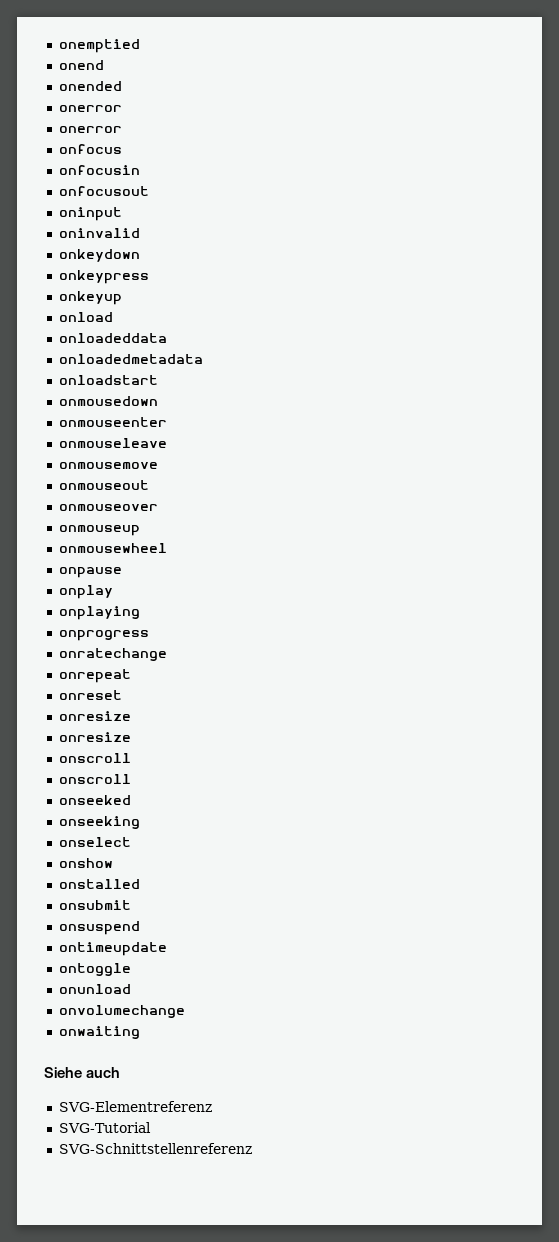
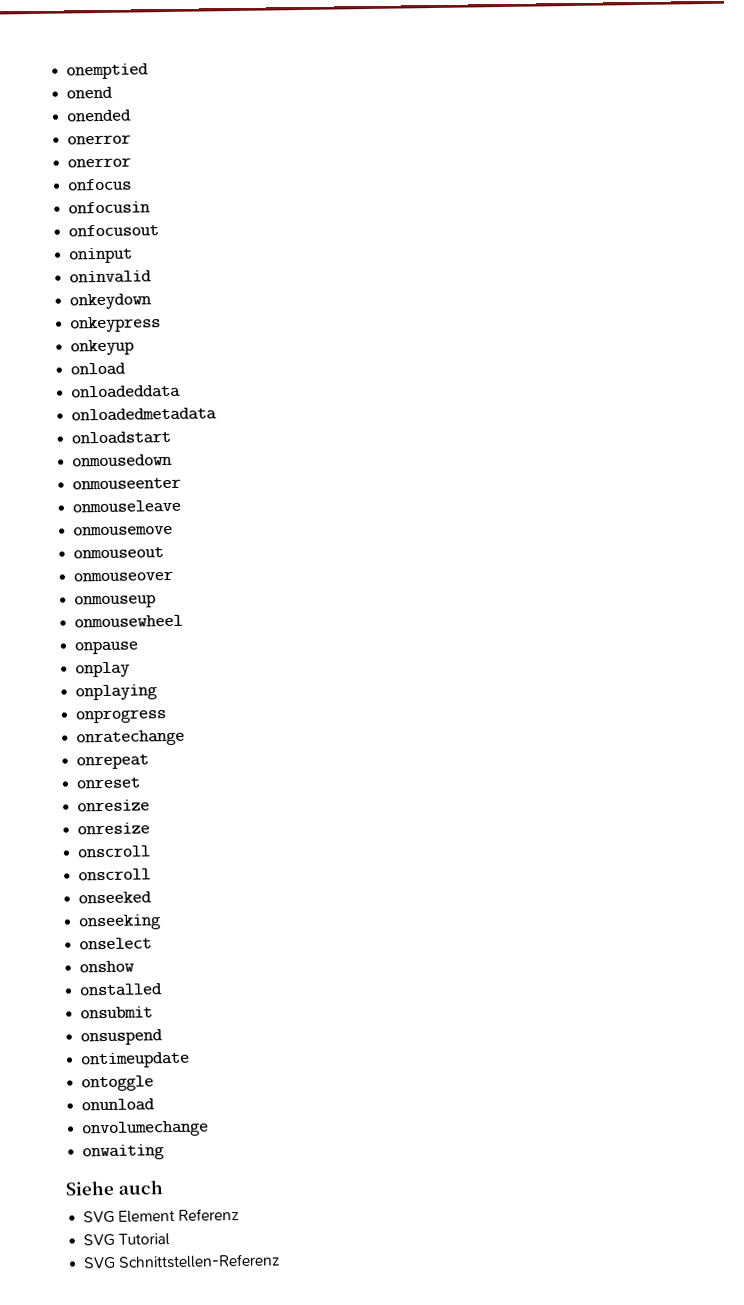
- SVG-Elementreferenz
- SVG-Tutorial
- SVG-Schnittstellenreferenz
+ SVG Element Referenz
+ SVG Tutorial
+ SVG Schnittstellen-Referenz

